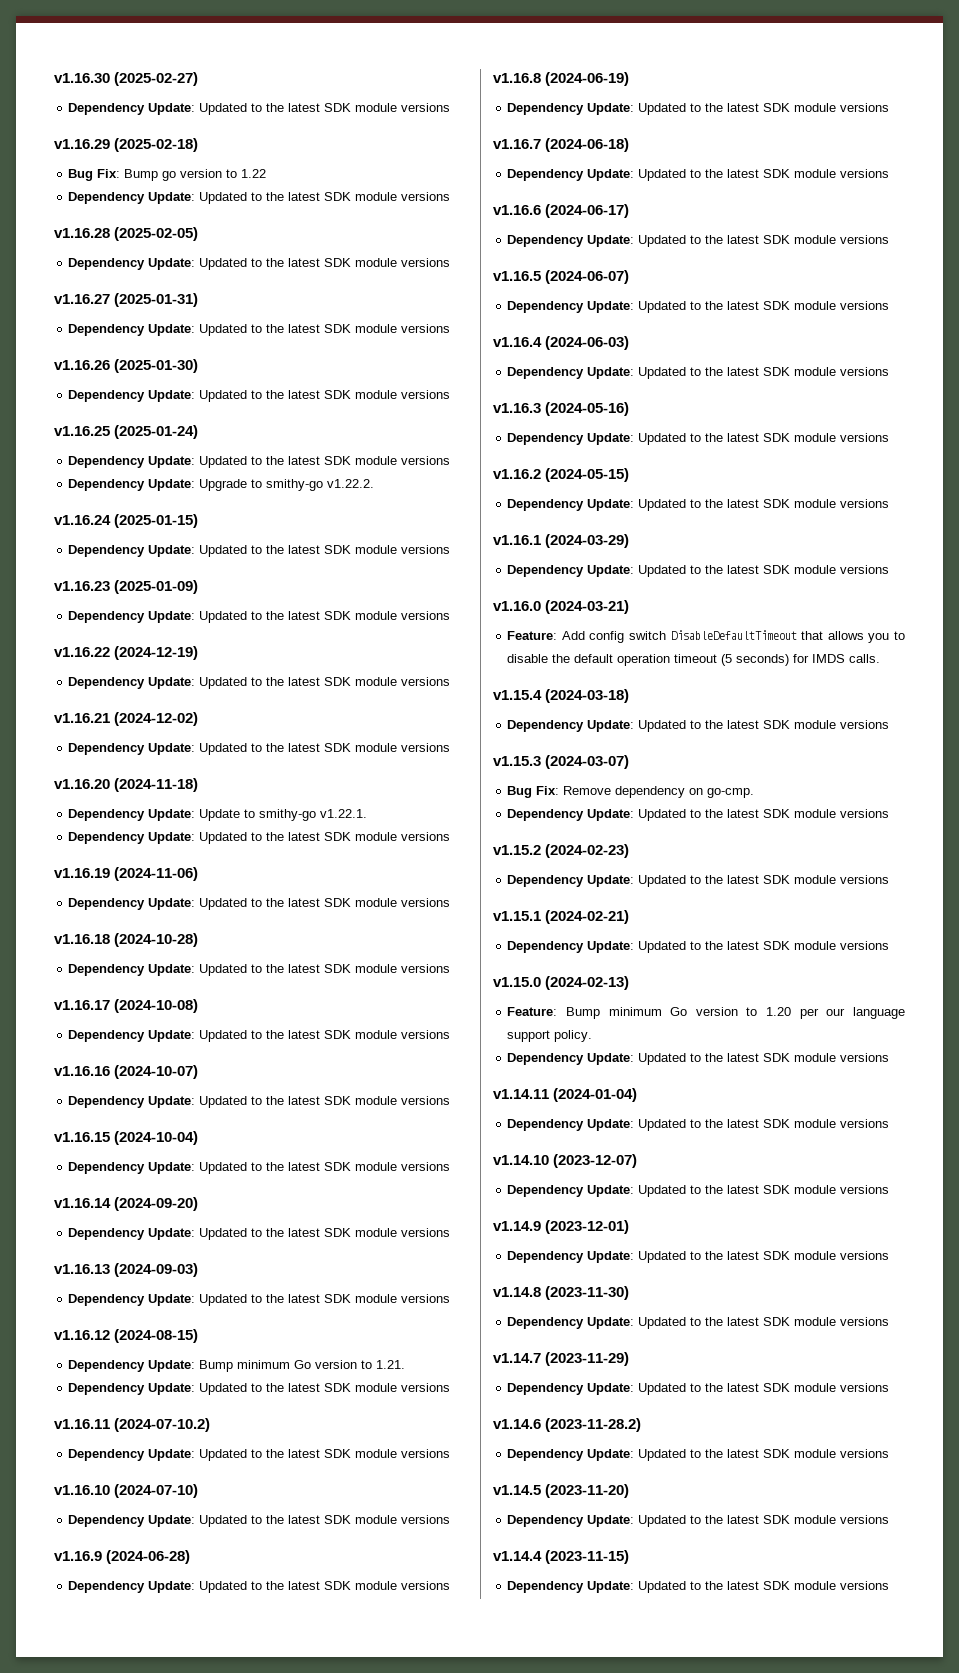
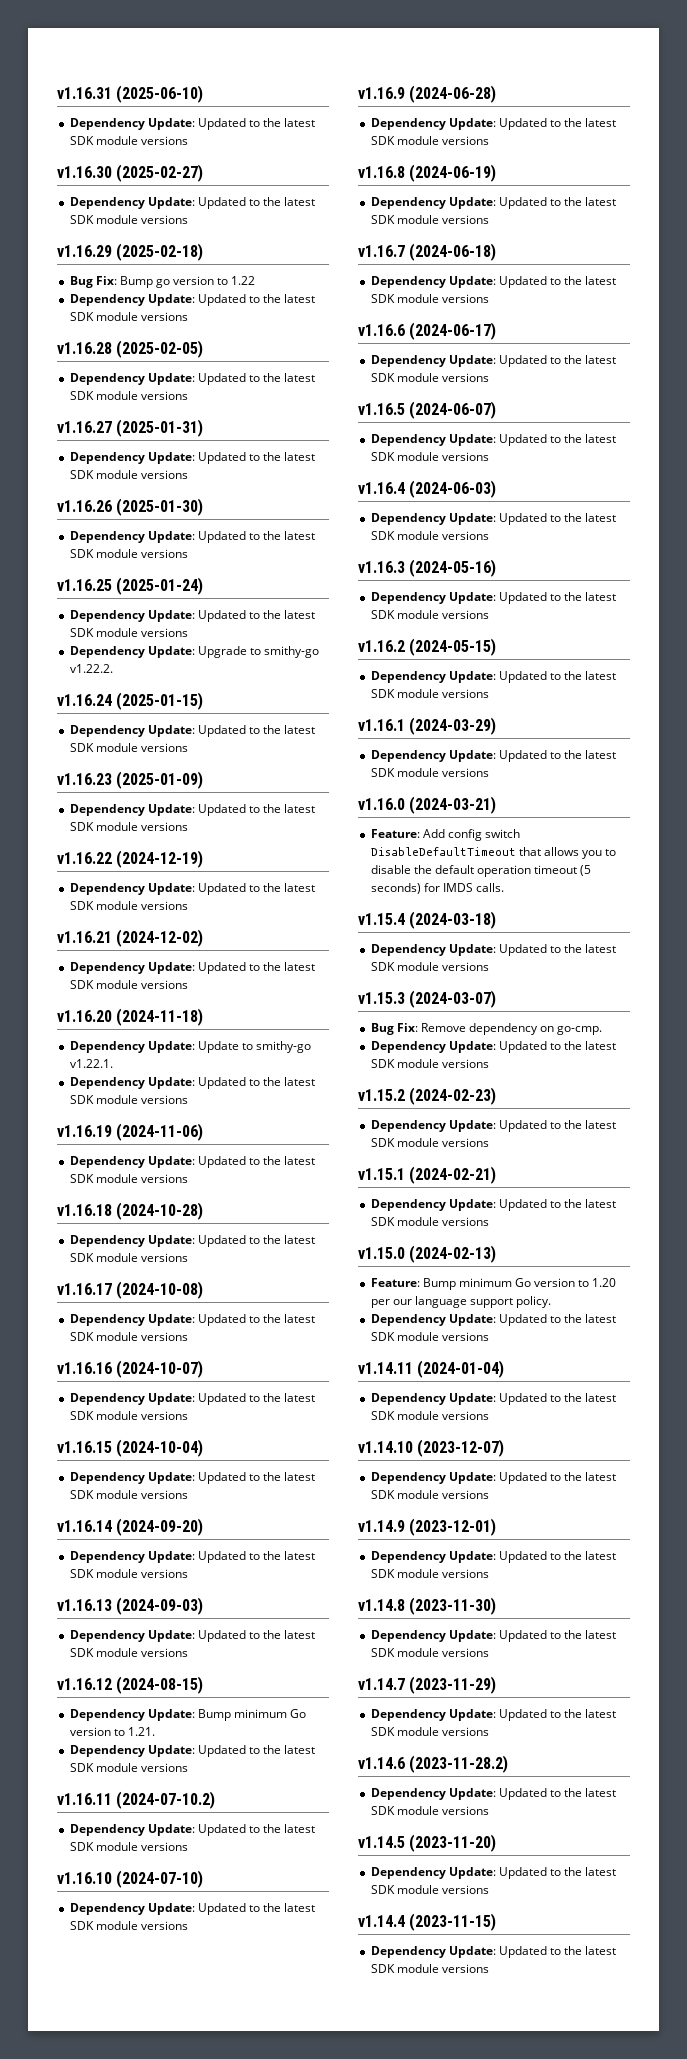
+ v1.16.31 (2025-06-10)
+ Dependency Update: Updated to the latest SDK module versions

